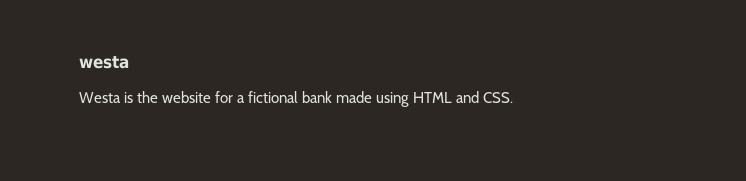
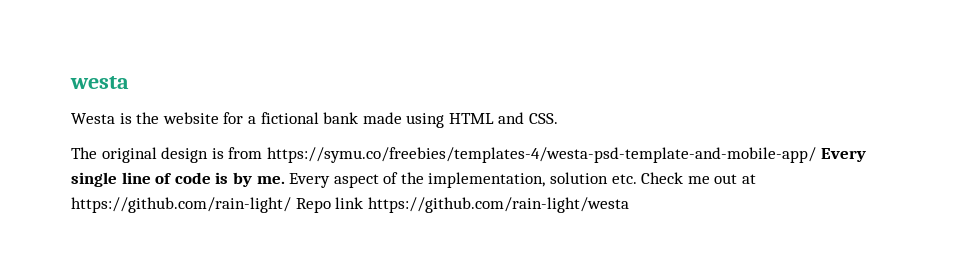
+ The original design is from https://symu.co/freebies/templates-4/westa-psd-template-and-mobile-app/ Every single line of code is by me. Every aspect of the implementation, solution etc. Check me out at https://github.com/rain-light/ Repo link https://github.com/rain-light/westa

